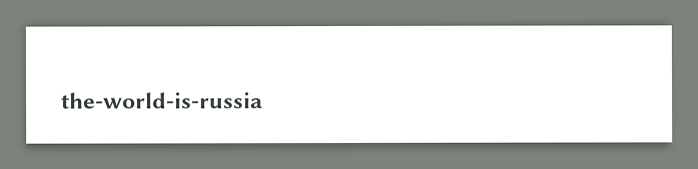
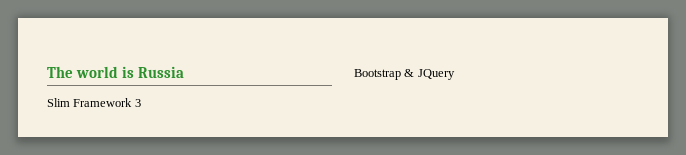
- the-world-is-russia
+ The world is Russia
+ Slim Framework 3
+ Bootstrap & JQuery

